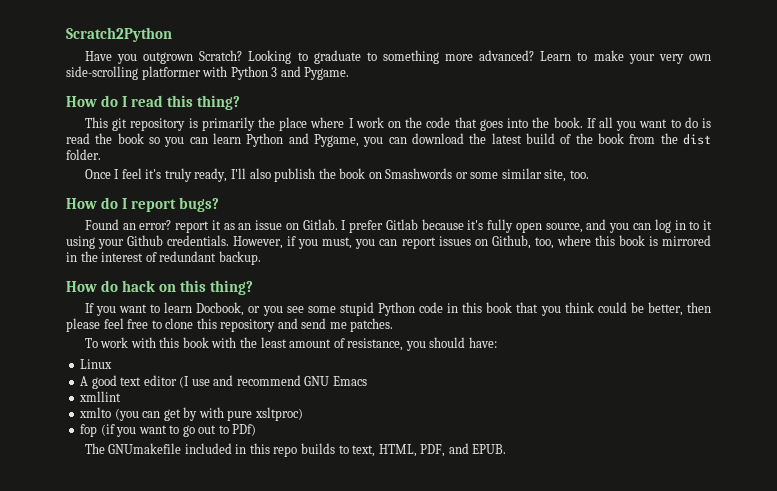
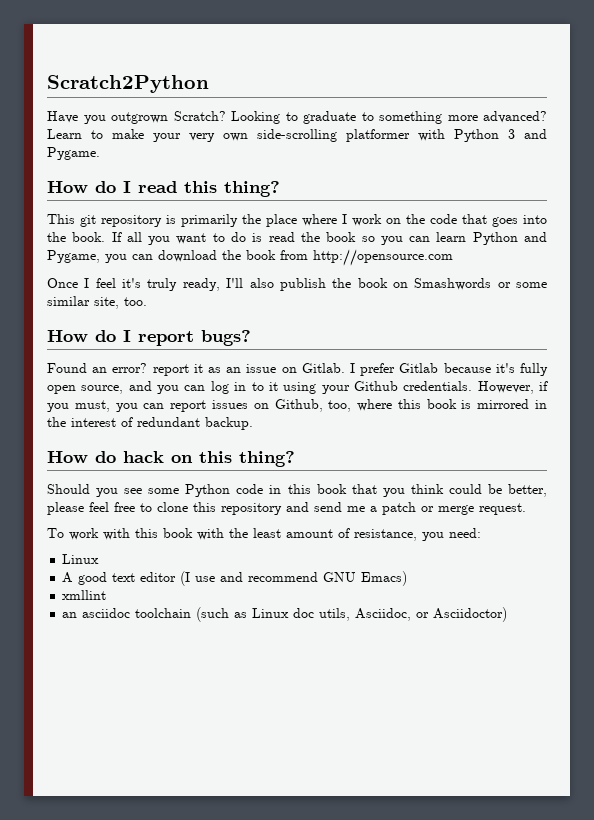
- If all you want to do is read the book so you can learn Python and Pygame, you can download the latest build of the book from the dist folder.
+ If all you want to do is read the book so you can learn Python and Pygame, you can download the book from http://opensource.com
- If you want to learn Docbook, or you see some stupid Python code in this book that you think could be better, then please feel free to clone this repository and send me patches.
+ Should you see some Python code in this book that you think could be better, please feel free to clone this repository and send me a patch or merge request.
- To work with this book with the least amount of resistance, you should have:
+ To work with this book with the least amount of resistance, you need:
- A good text editor (I use and recommend GNU Emacs
+ A good text editor (I use and recommend GNU Emacs)
- xmlto (you can get by with pure xsltproc)
- fop (if you want to go out to PDf)
- The GNUmakefile included in this repo builds to text, HTML, PDF, and EPUB.
+ an asciidoc toolchain (such as Linux doc utils, Asciidoc, or Asciidoctor)

